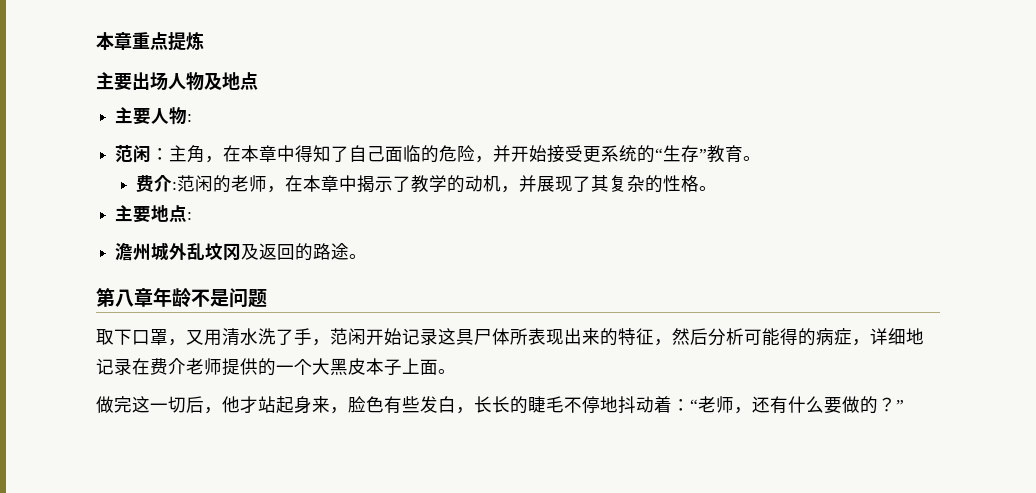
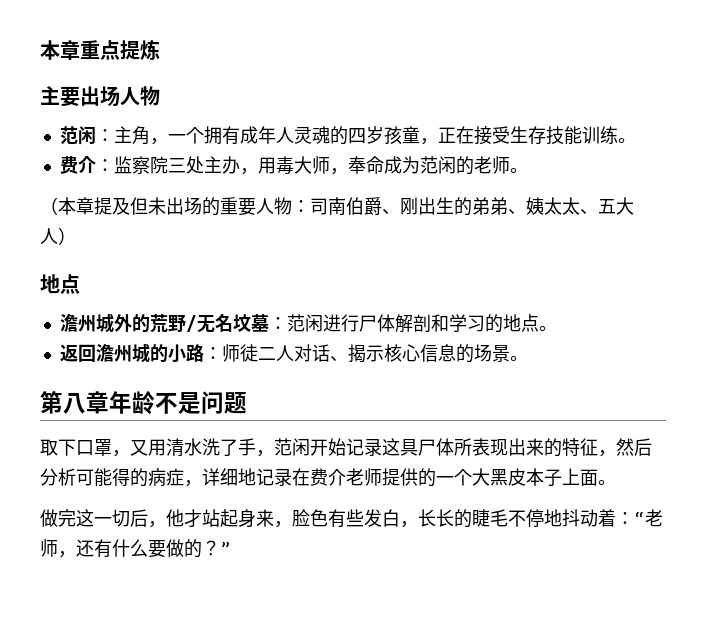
- 主要出场人物及地点
- 主要人物:
+ 主要出场人物
- 范闲：主角，在本章中得知了自己面临的危险，并开始接受更系统的“生存”教育。
- 费介:范闲的老师，在本章中揭示了教学的动机，并展现了其复杂的性格。
- 主要地点:
+ 范闲：主角，一个拥有成年人灵魂的四岁孩童，正在接受生存技能训练。
+ 费介：监察院三处主办，用毒大师，奉命成为范闲的老师。
+ （本章提及但未出场的重要人物：司南伯爵、刚出生的弟弟、姨太太、五大人）
+ 地点
- 澹州城外乱坟冈及返回的路途。
+ 澹州城外的荒野/无名坟墓：范闲进行尸体解剖和学习的地点。
+ 返回澹州城的小路：师徒二人对话、揭示核心信息的场景。

